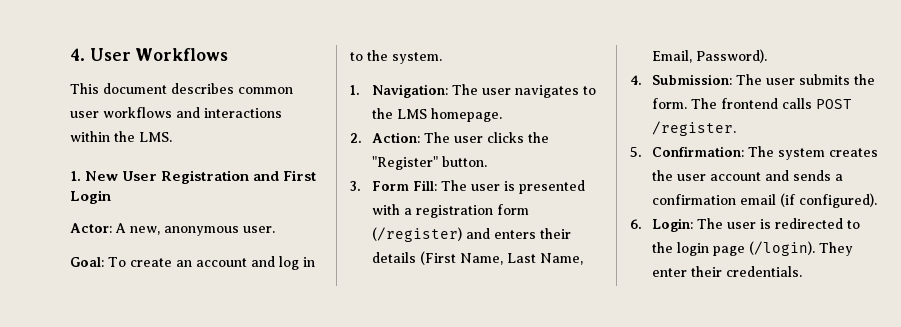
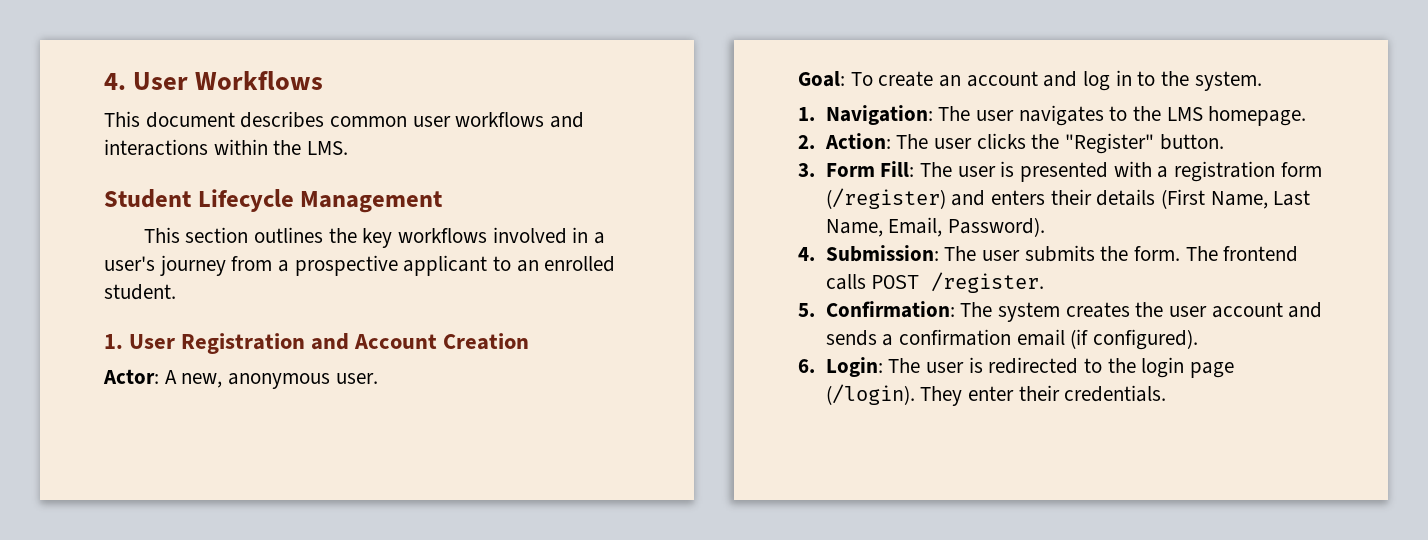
- 1. New User Registration and First Login
+ Student Lifecycle Management
+ This section outlines the key workflows involved in a user's journey from a prospective applicant to an enrolled student.
+ 1. User Registration and Account Creation

